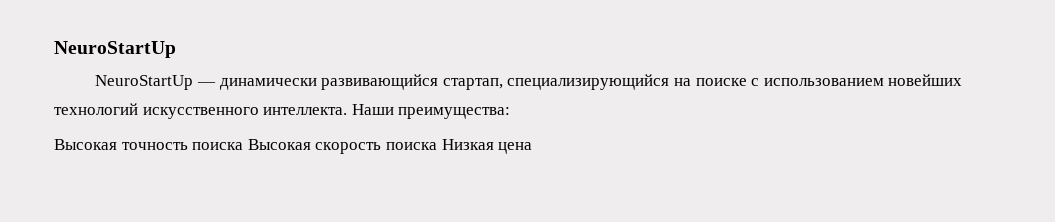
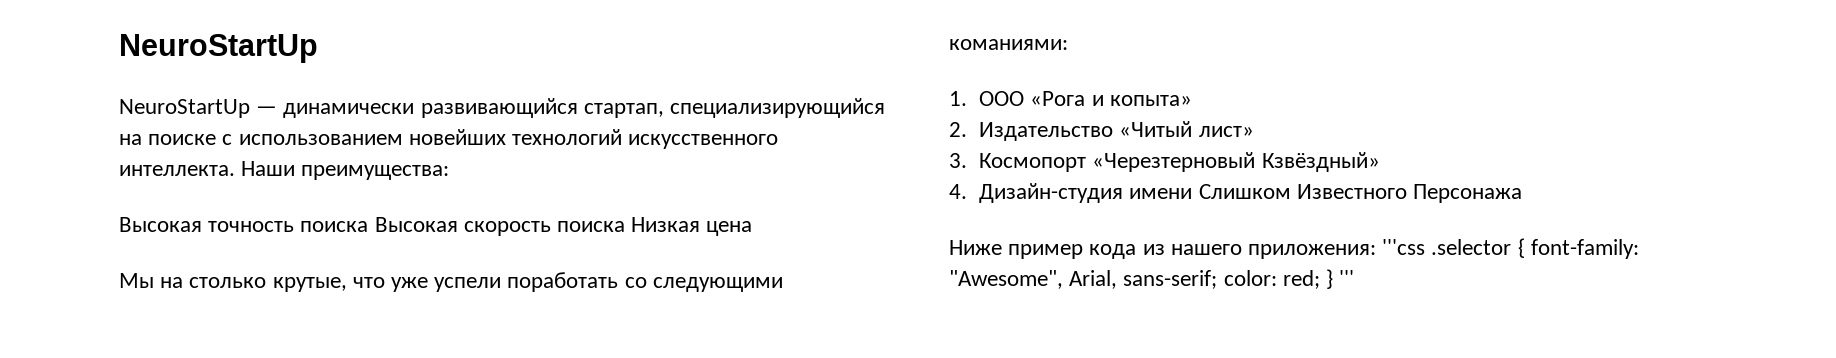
+ Мы на столько крутые, что уже успели поработать со следующими команиями:
+ 1. ООО «Рога и копыта»
+ 2. Издательство «Читый лист»
+ 3. Космопорт «Черезтерновый Кзвёздный»
+ 4. Дизайн-студия имени Слишком Известного Персонажа
+ Ниже пример кода из нашего приложения: '''css .selector { font-family: "Awesome", Arial, sans-serif; color: red; } '''

